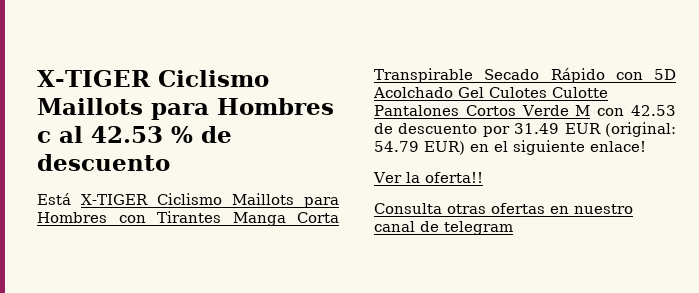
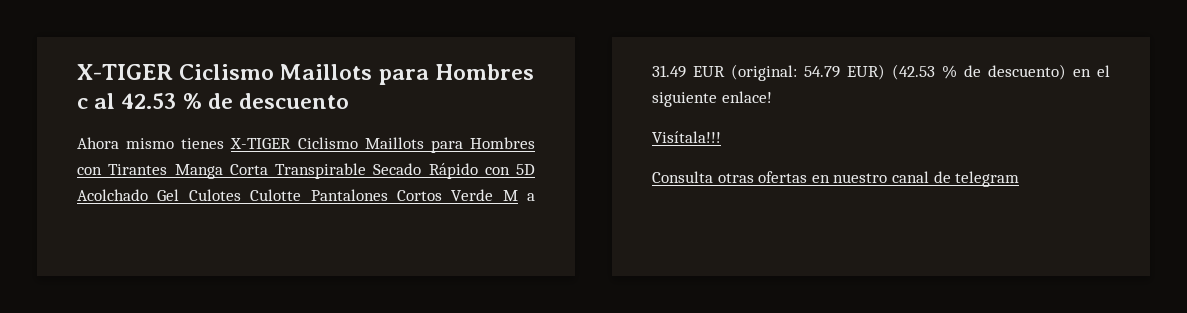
- Está X-TIGER Ciclismo Maillots para Hombres con Tirantes Manga Corta Transpirable Secado Rápido con 5D Acolchado Gel Culotes Culotte Pantalones Cortos Verde M con 42.53 de descuento por 31.49 EUR (original: 54.79 EUR) en el siguiente enlace!
+ Ahora mismo tienes X-TIGER Ciclismo Maillots para Hombres con Tirantes Manga Corta Transpirable Secado Rápido con 5D Acolchado Gel Culotes Culotte Pantalones Cortos Verde M a 31.49 EUR (original: 54.79 EUR) (42.53 % de descuento) en el siguiente enlace!
- Ver la oferta!!
+ Visítala!!!

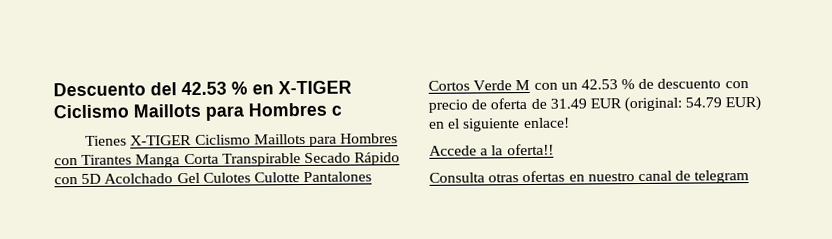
- X-TIGER Ciclismo Maillots para Hombres c al 42.53 % de descuento
- Ahora mismo tienes X-TIGER Ciclismo Maillots para Hombres con Tirantes Manga Corta Transpirable Secado Rápido con 5D Acolchado Gel Culotes Culotte Pantalones Cortos Verde M a 31.49 EUR (original: 54.79 EUR) (42.53 % de descuento) en el siguiente enlace!
+ Descuento del 42.53 % en X-TIGER Ciclismo Maillots para Hombres c
+ Tienes X-TIGER Ciclismo Maillots para Hombres con Tirantes Manga Corta Transpirable Secado Rápido con 5D Acolchado Gel Culotes Culotte Pantalones Cortos Verde M con un 42.53 % de descuento con precio de oferta de 31.49 EUR (original: 54.79 EUR) en el siguiente enlace!
- Visítala!!!
+ Accede a la oferta!!

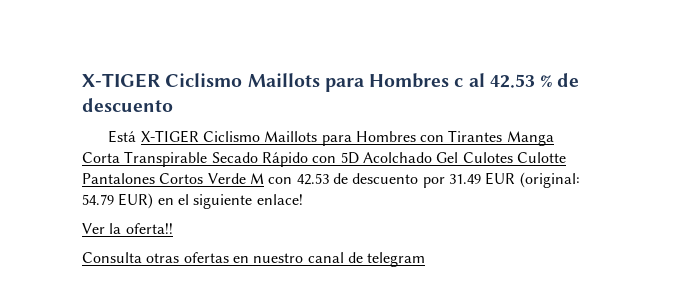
- Descuento del 42.53 % en X-TIGER Ciclismo Maillots para Hombres c
- Tienes X-TIGER Ciclismo Maillots para Hombres con Tirantes Manga Corta Transpirable Secado Rápido con 5D Acolchado Gel Culotes Culotte Pantalones Cortos Verde M con un 42.53 % de descuento con precio de oferta de 31.49 EUR (original: 54.79 EUR) en el siguiente enlace!
+ X-TIGER Ciclismo Maillots para Hombres c al 42.53 % de descuento
+ Está X-TIGER Ciclismo Maillots para Hombres con Tirantes Manga Corta Transpirable Secado Rápido con 5D Acolchado Gel Culotes Culotte Pantalones Cortos Verde M con 42.53 de descuento por 31.49 EUR (original: 54.79 EUR) en el siguiente enlace!
- Accede a la oferta!!
+ Ver la oferta!!

